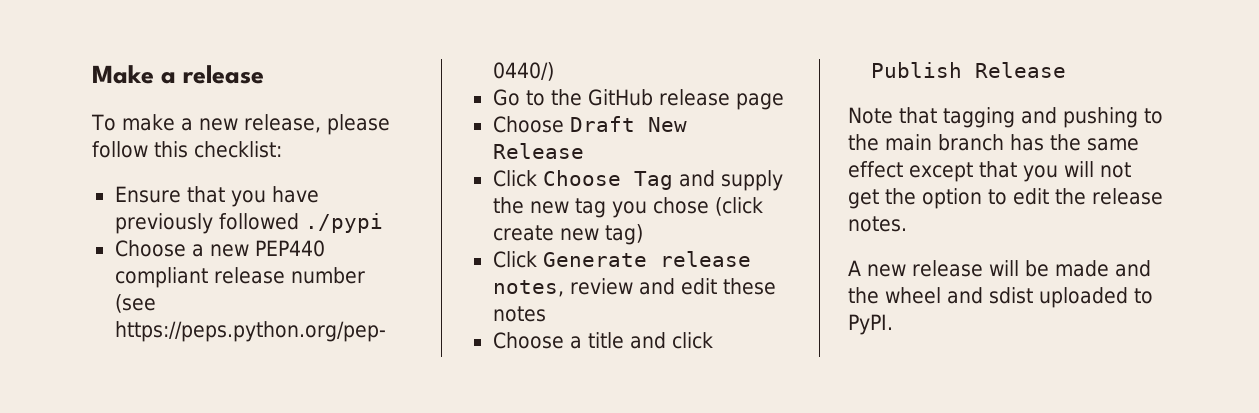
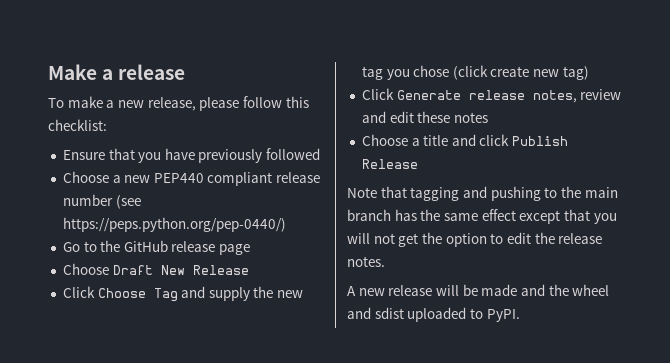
- Ensure that you have previously followed ./pypi
+ Ensure that you have previously followed

